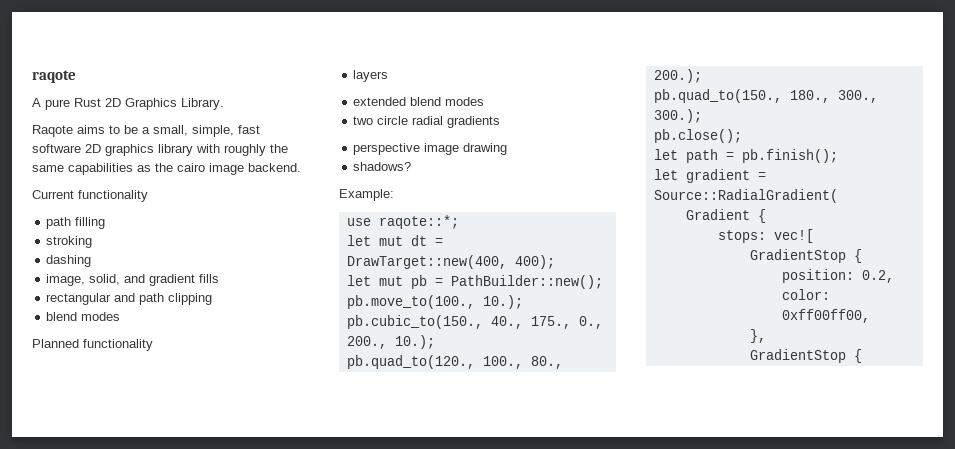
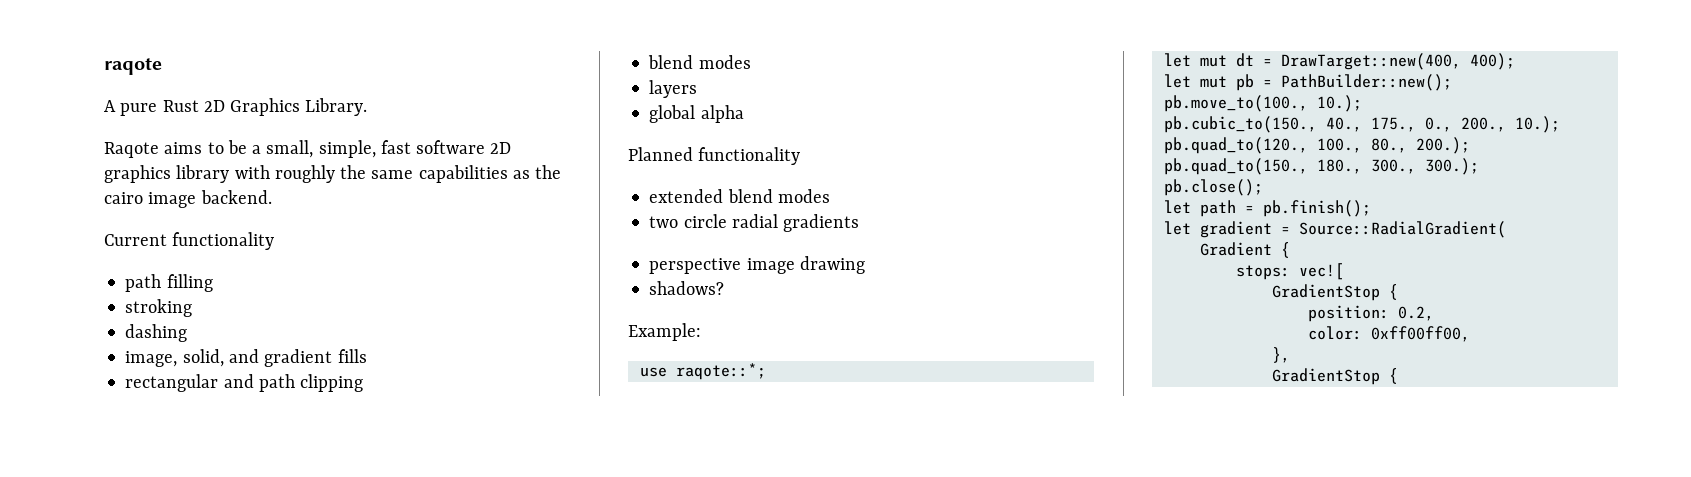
+ layers
+ global alpha
- layers

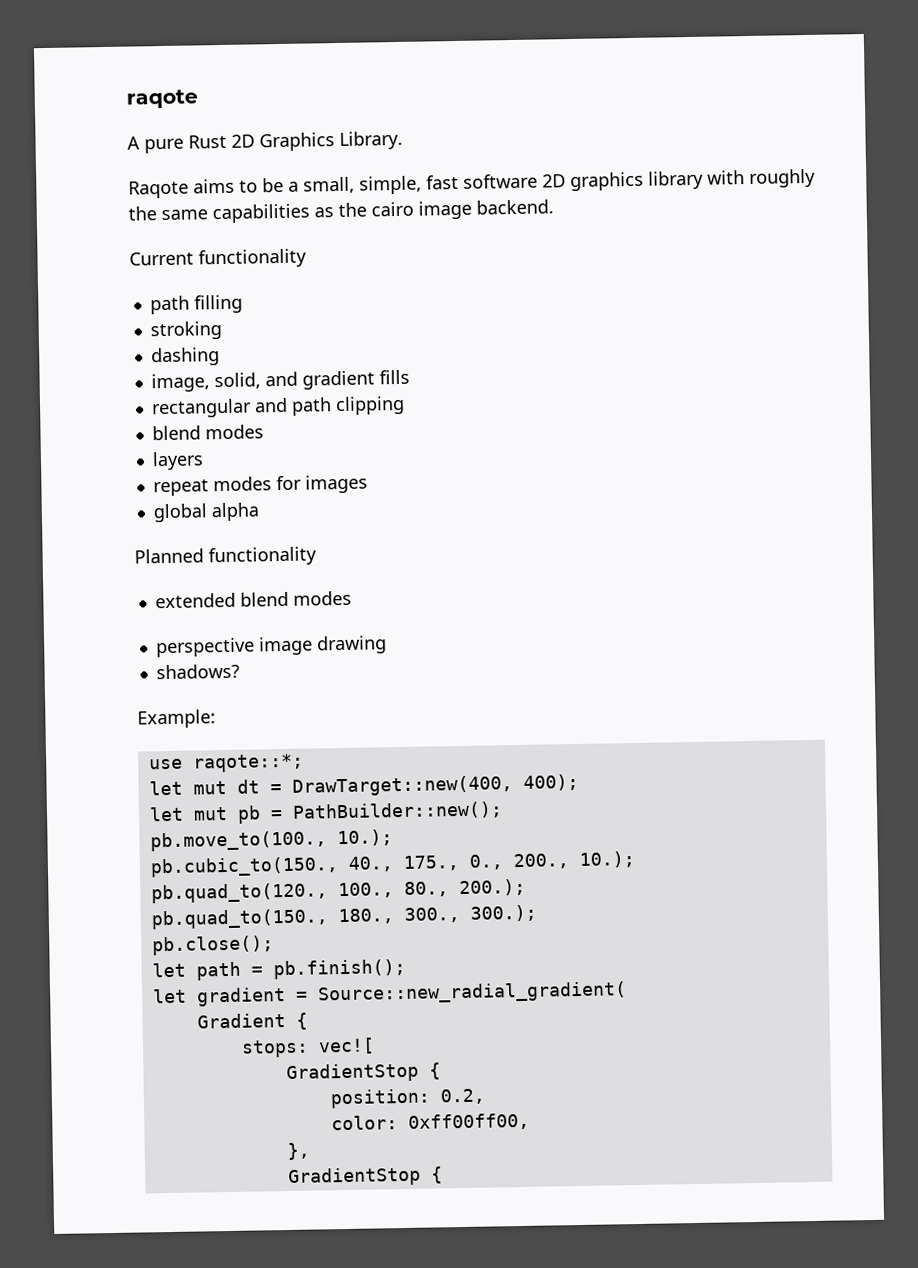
+ repeat modes for images
- two circle radial gradients
- let gradient = Source::RadialGradient(
+ let gradient = Source::new_radial_gradient(

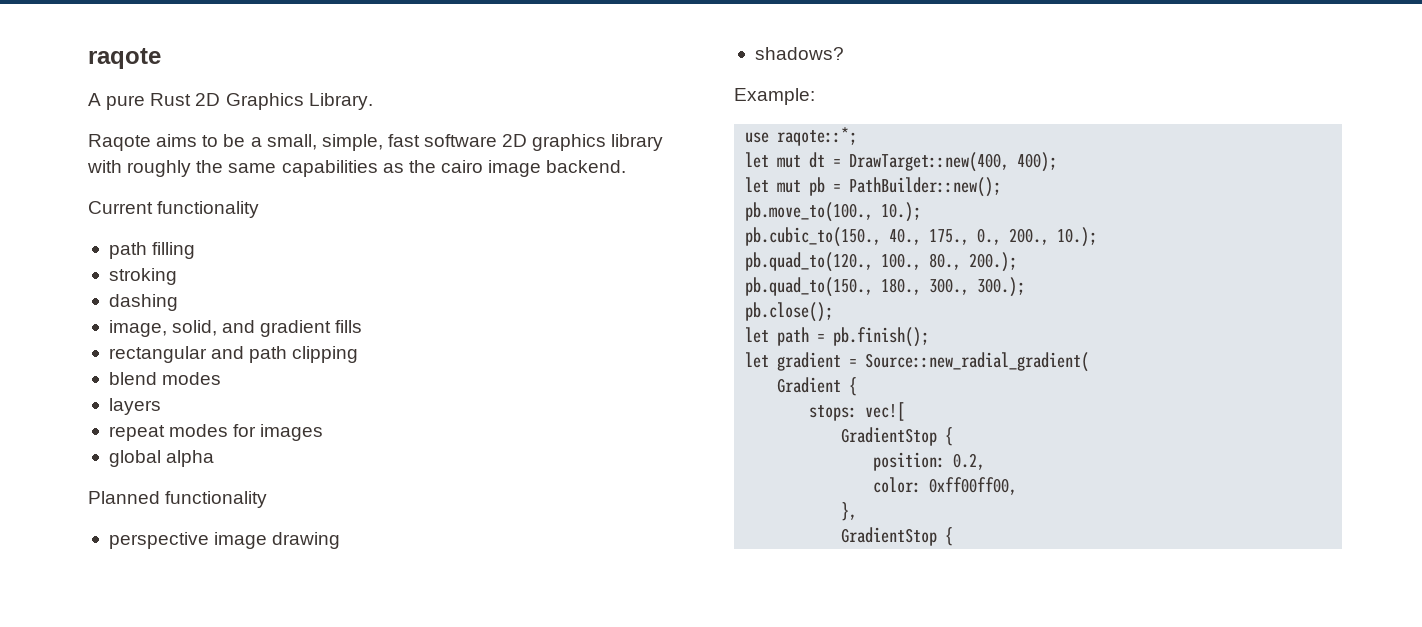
- extended blend modes

